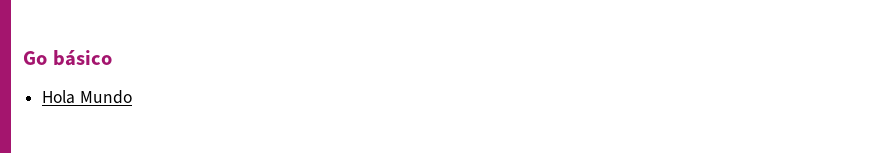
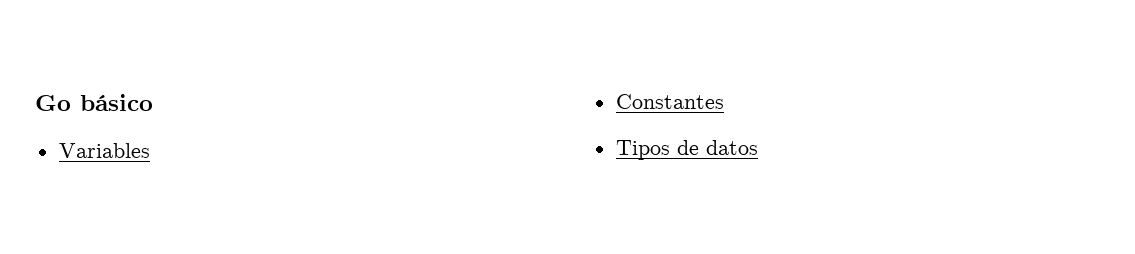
- Hola Mundo
+ Variables
+ Constantes
+ Tipos de datos

